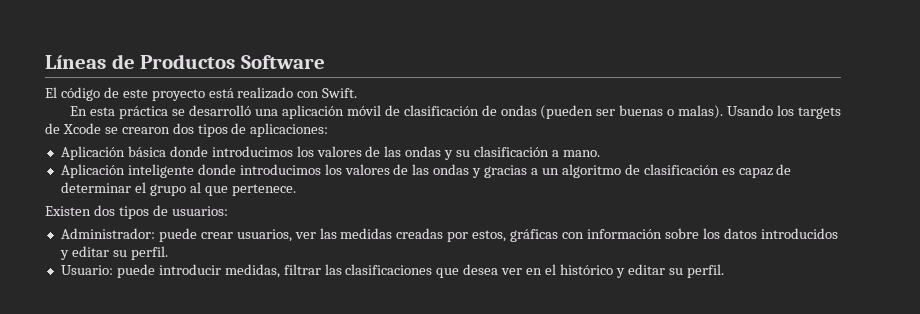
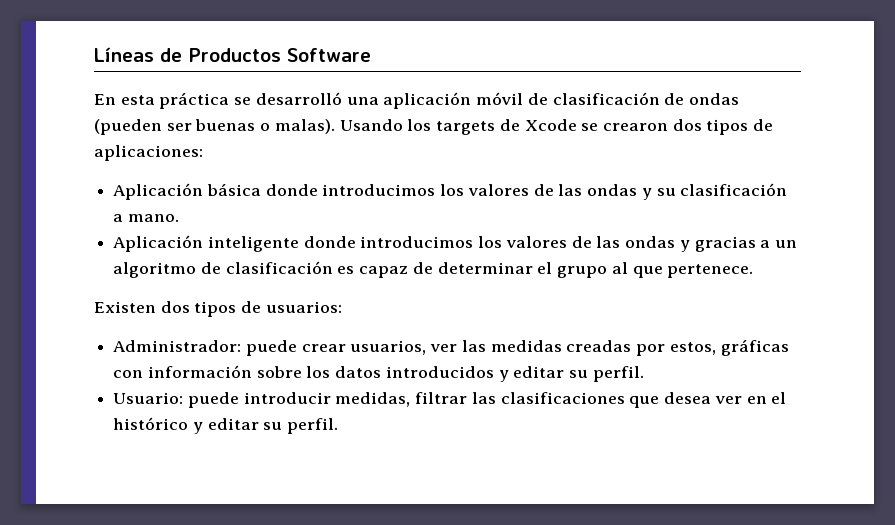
- El código de este proyecto está realizado con Swift.

